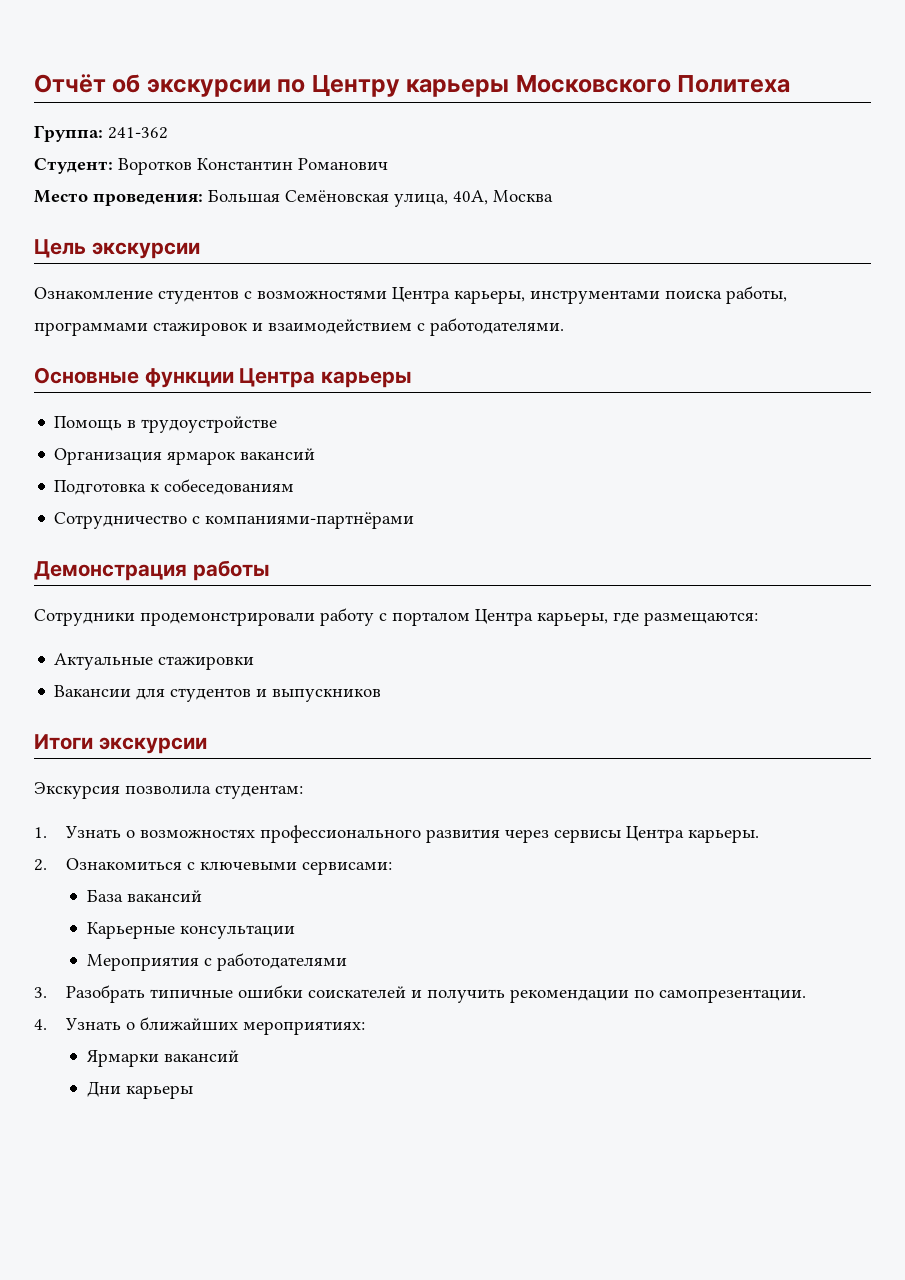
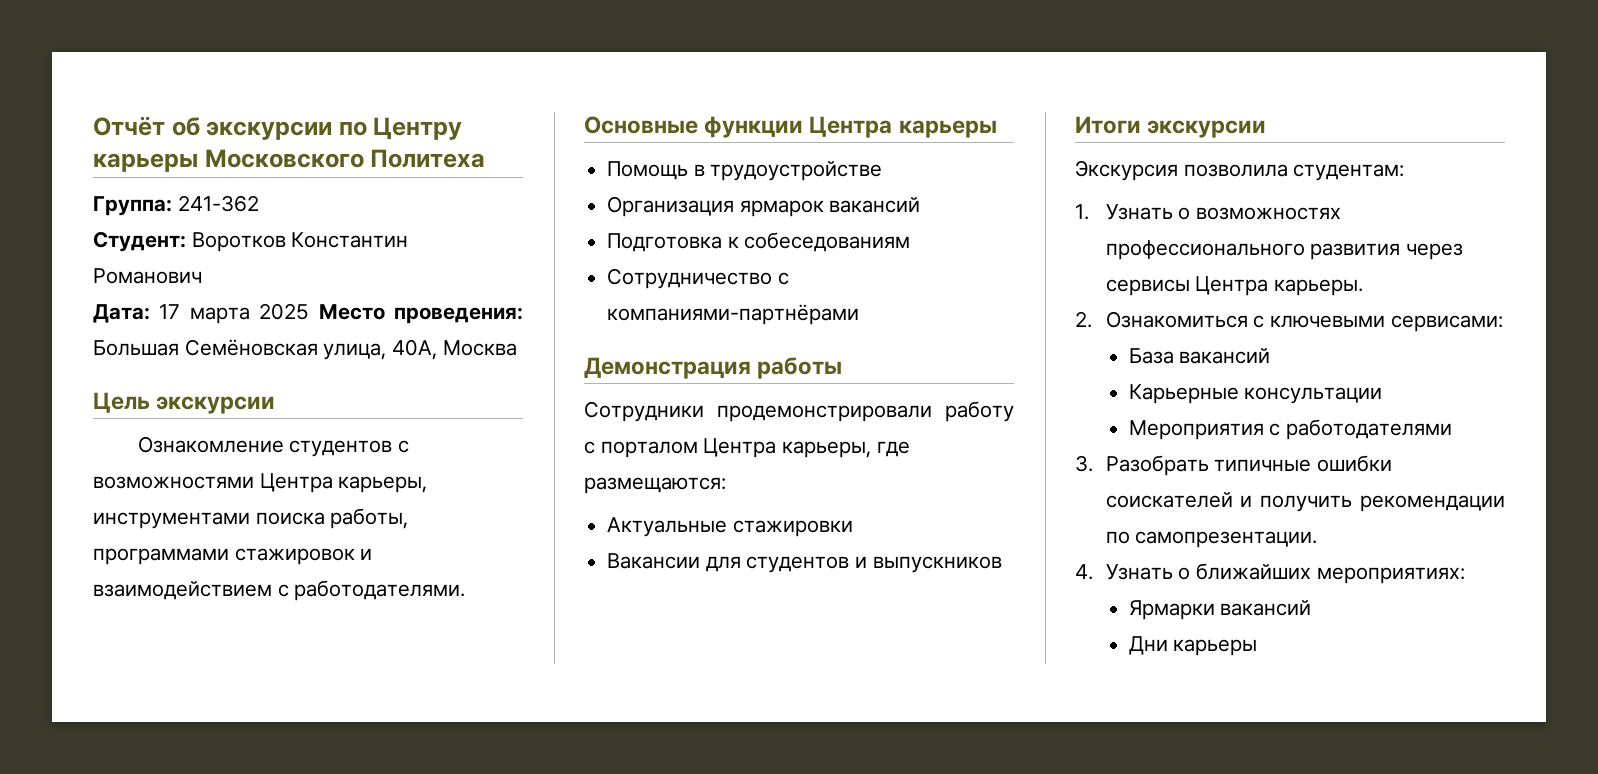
- Место проведения: Большая Семёновская улица, 40А, Москва
+ Дата: 17 марта 2025 Место проведения: Большая Семёновская улица, 40А, Москва

